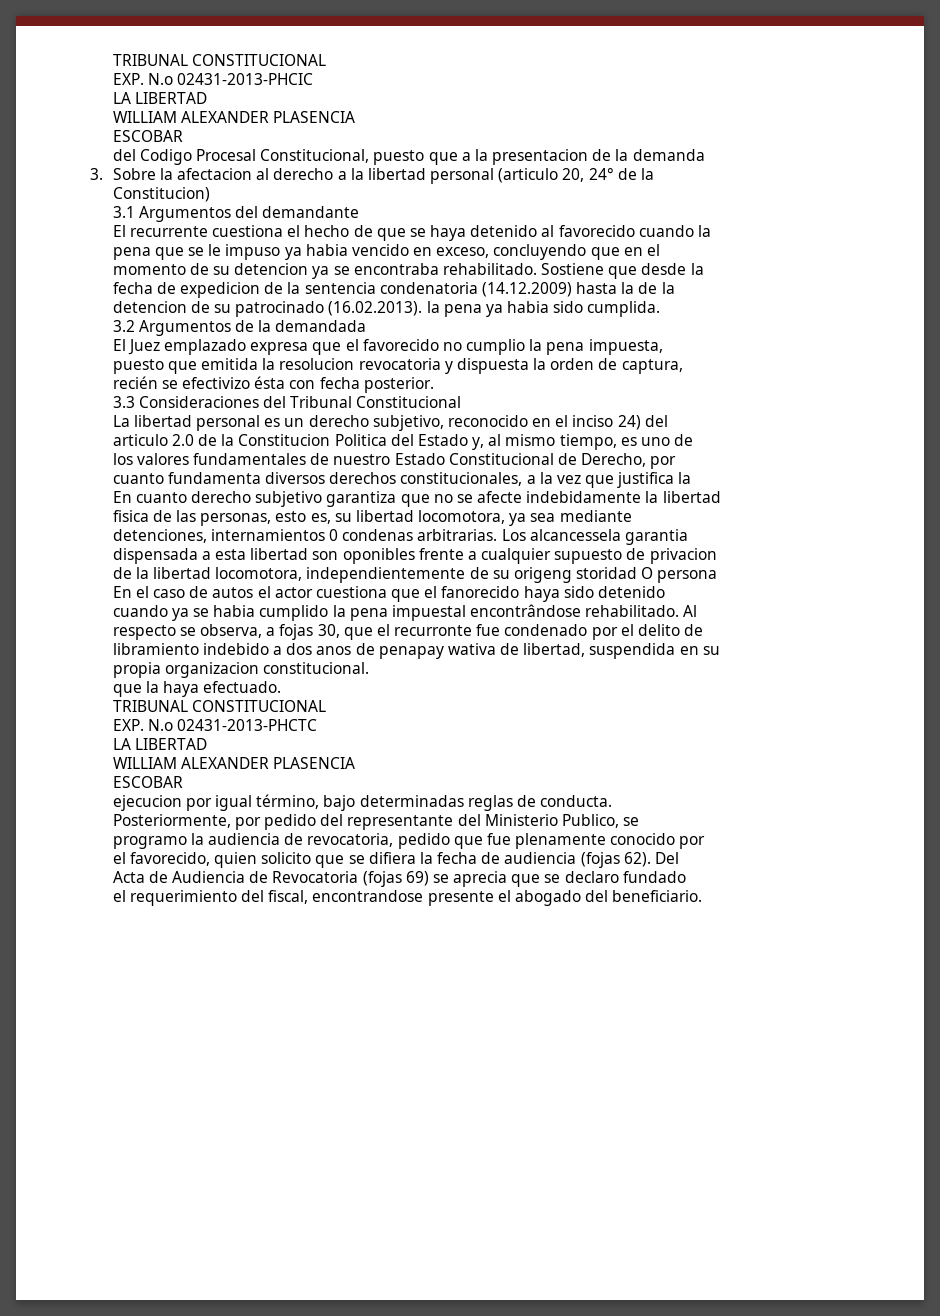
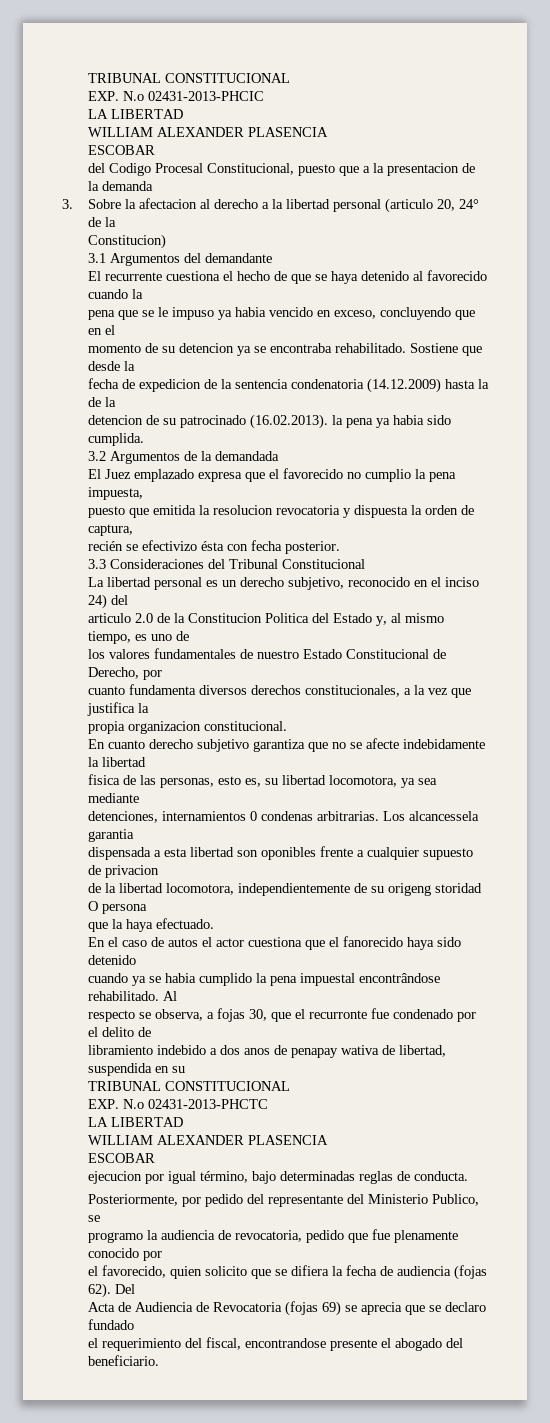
+ propia organizacion constitucional.
+ que la haya efectuado.
- propia organizacion constitucional.
- que la haya efectuado.

